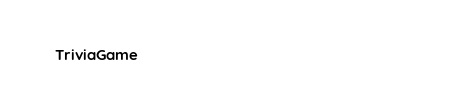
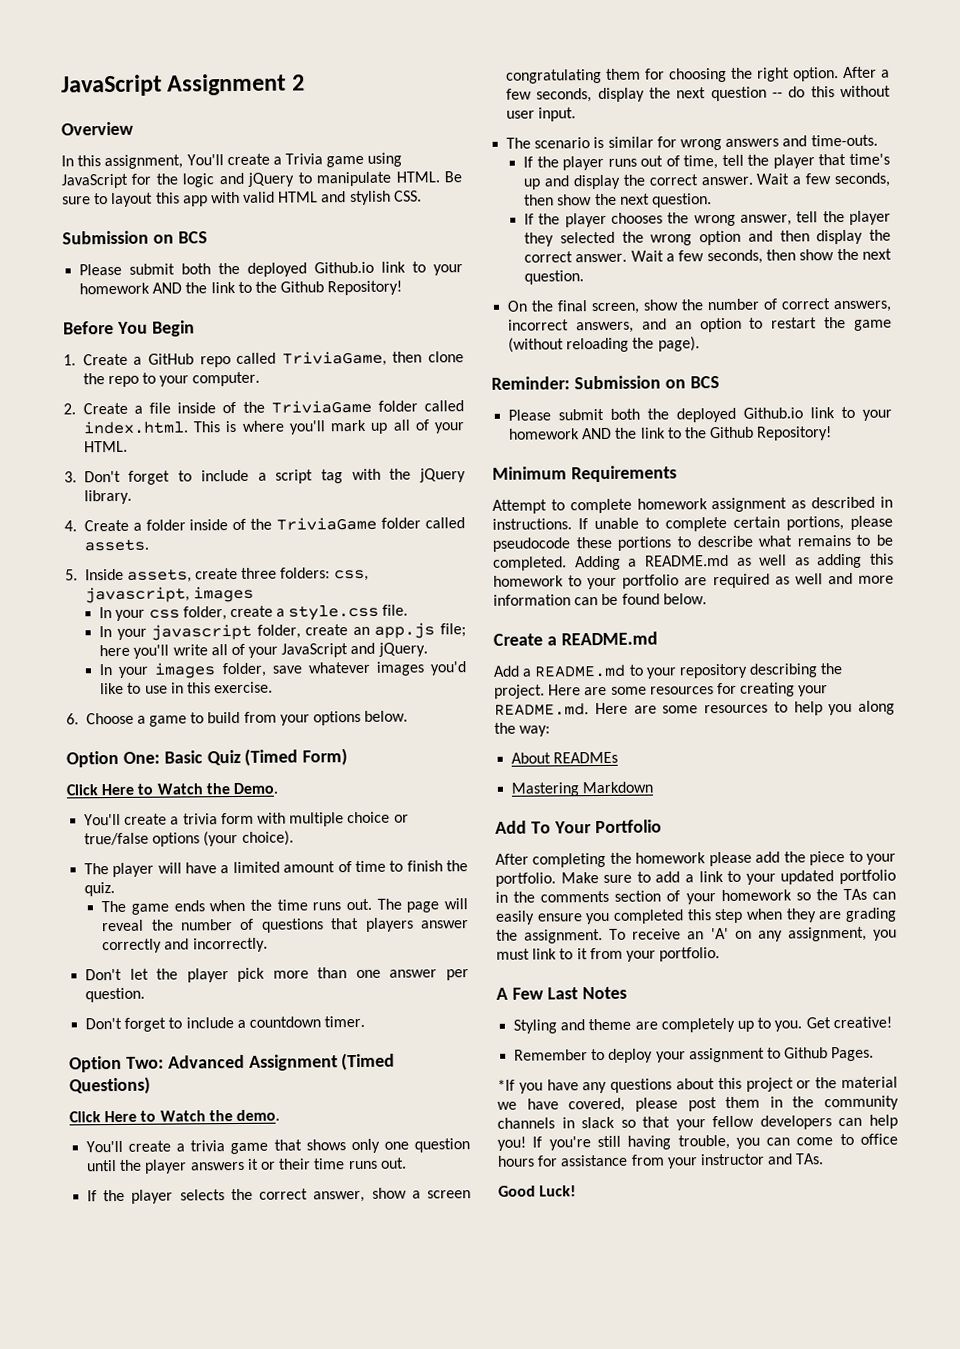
- TriviaGame
+ JavaScript Assignment 2
+ Overview
+ In this assignment, You'll create a Trivia game using JavaScript for the logic and jQuery to manipulate HTML. Be sure to layout this app with valid HTML and stylish CSS.
+ Submission on BCS
+ Please submit both the deployed Github.io link to your homework AND the link to the Github Repository!
+ Before You Begin
+ 1. Create a GitHub repo called TriviaGame, then clone the repo to your computer.
+ 2. Create a file inside of the TriviaGame folder called index.html. This is where you'll mark up all of your HTML.
+ 3. Don't forget to include a script tag with the jQuery library.
+ 4. Create a folder inside of the TriviaGame folder called assets.
+ 5. Inside assets, create three folders: css, javascript, images
+ In your css folder, create a style.css file.
+ In your javascript folder, create an app.js file; here you'll write all of your JavaScript and jQuery.
+ In your images folder, save whatever images you'd like to use in this exercise.
+ 6. Choose a game to build from your options below.
+ Option One: Basic Quiz (Timed Form)
+ Click Here to Watch the Demo.
+ You'll create a trivia form with multiple choice or true/false options (your choice).
+ The player will have a limited amount of time to finish the quiz.
+ The game ends when the time runs out. The page will reveal the number of questions that players answer correctly and incorrectly.
+ Don't let the player pick more than one answer per question.
+ Don't forget to include a countdown timer.
+ Option Two: Advanced Assignment (Timed Questions)
+ Click Here to Watch the demo.
+ You'll create a trivia game that shows only one question until the player answers it or their time runs out.
+ If the player selects the correct answer, show a screen congratulating them for choosing the right option. After a few seconds, display the next question -- do this without user input.
+ The scenario is similar for wrong answers and time-outs.
+ If the player runs out of time, tell the player that time's up and display the correct answer. Wait a few seconds, then show the next question.
+ If the player chooses the wrong answer, tell the player they selected the wrong option and then display the correct answer. Wait a few seconds, then show the next question.
+ On the final screen, show the number of correct answers, incorrect answers, and an option to restart the game (without reloading the page).
+ Reminder: Submission on BCS
+ Please submit both the deployed Github.io link to your homework AND the link to the Github Repository!
+ Minimum Requirements
+ Attempt to complete homework assignment as described in instructions. If unable to complete certain portions, please pseudocode these portions to describe what remains to be completed. Adding a README.md as well as adding this homework to your portfolio are required as well and more information can be found below.
+ Create a README.md
+ Add a README.md to your repository describing the project. Here are some resources for creating your README.md. Here are some resources to help you along the way:
+ About READMEs
+ Mastering Markdown
+ Add To Your Portfolio
+ After completing the homework please add the piece to your portfolio. Make sure to add a link to your updated portfolio in the comments section of your homework so the TAs can easily ensure you completed this step when they are grading the assignment. To receive an 'A' on any assignment, you must link to it from your portfolio.
+ A Few Last Notes
+ Styling and theme are completely up to you. Get creative!
+ Remember to deploy your assignment to Github Pages.
+ *If you have any questions about this project or the material we have covered, please post them in the community channels in slack so that your fellow developers can help you! If you're still having trouble, you can come to office hours for assistance from your instructor and TAs.
+ Good Luck!

